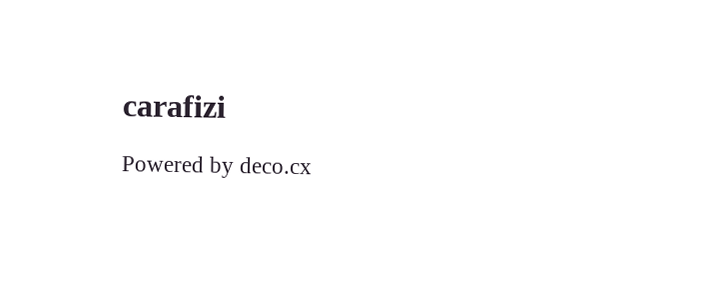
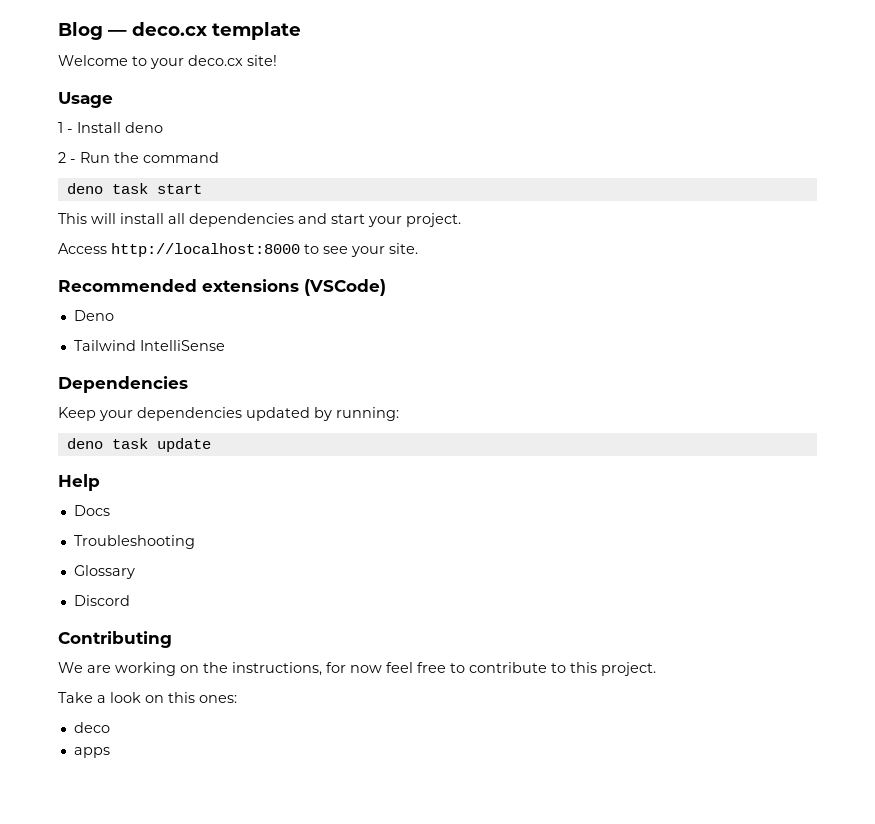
- carafizi
- Powered by deco.cx
+ Blog — deco.cx template
+ Welcome to your deco.cx site!
+ Usage
+ 1 - Install deno
+ 2 - Run the command
+ deno task start
+ This will install all dependencies and start your project.
+ Access http://localhost:8000 to see your site.
+ Recommended extensions (VSCode)
+ Deno
+ Tailwind IntelliSense
+ Dependencies
+ Keep your dependencies updated by running:
+ deno task update
+ Help
+ Docs
+ Troubleshooting
+ Glossary
+ Discord
+ Contributing
+ We are working on the instructions, for now feel free to contribute to this project.
+ Take a look on this ones:
+ deco
+ apps

